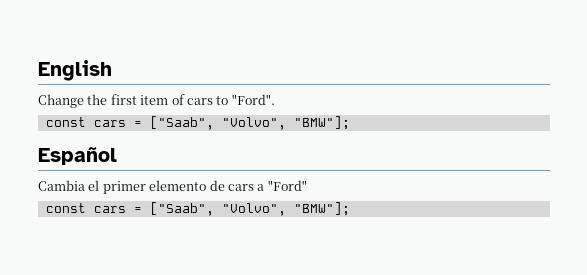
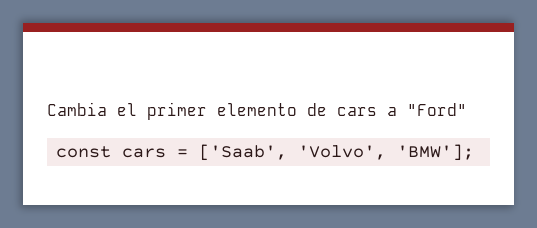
- English
- Change the first item of cars to "Ford".
- const cars = ["Saab", "Volvo", "BMW"];
- Español
  Cambia el primer elemento de cars a "Ford"
- const cars = ["Saab", "Volvo", "BMW"];
+ const cars = ['Saab', 'Volvo', 'BMW'];

